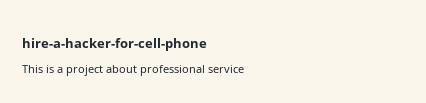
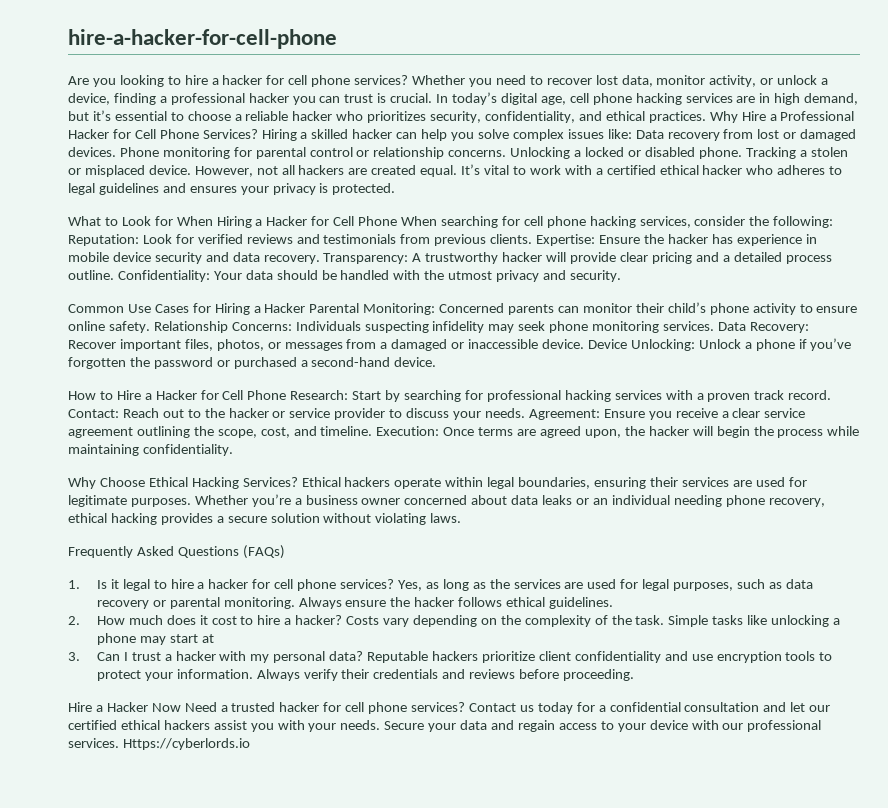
- This is a project about professional service
+ Are you looking to hire a hacker for cell phone services? Whether you need to recover lost data, monitor activity, or unlock a device, finding a professional hacker you can trust is crucial. In today’s digital age, cell phone hacking services are in high demand, but it’s essential to choose a reliable hacker who prioritizes security, confidentiality, and ethical practices. Why Hire a Professional Hacker for Cell Phone Services? Hiring a skilled hacker can help you solve complex issues like: Data recovery from lost or damaged devices. Phone monitoring for parental control or relationship concerns. Unlocking a locked or disabled phone. Tracking a stolen or misplaced device. However, not all hackers are created equal. It’s vital to work with a certified ethical hacker who adheres to legal guidelines and ensures your privacy is protected.
+ What to Look for When Hiring a Hacker for Cell Phone When searching for cell phone hacking services, consider the following: Reputation: Look for verified reviews and testimonials from previous clients. Expertise: Ensure the hacker has experience in mobile device security and data recovery. Transparency: A trustworthy hacker will provide clear pricing and a detailed process outline. Confidentiality: Your data should be handled with the utmost privacy and security.
+ Common Use Cases for Hiring a Hacker Parental Monitoring: Concerned parents can monitor their child’s phone activity to ensure online safety. Relationship Concerns: Individuals suspecting infidelity may seek phone monitoring services. Data Recovery: Recover important files, photos, or messages from a damaged or inaccessible device. Device Unlocking: Unlock a phone if you’ve forgotten the password or purchased a second-hand device.
+ How to Hire a Hacker for Cell Phone Research: Start by searching for professional hacking services with a proven track record. Contact: Reach out to the hacker or service provider to discuss your needs. Agreement: Ensure you receive a clear service agreement outlining the scope, cost, and timeline. Execution: Once terms are agreed upon, the hacker will begin the process while maintaining confidentiality.
+ Why Choose Ethical Hacking Services? Ethical hackers operate within legal boundaries, ensuring their services are used for legitimate purposes. Whether you’re a business owner concerned about data leaks or an individual needing phone recovery, ethical hacking provides a secure solution without violating laws.
+ Frequently Asked Questions (FAQs)
+ 1. Is it legal to hire a hacker for cell phone services? Yes, as long as the services are used for legal purposes, such as data recovery or parental monitoring. Always ensure the hacker follows ethical guidelines.
+ 2. How much does it cost to hire a hacker? Costs vary depending on the complexity of the task. Simple tasks like unlocking a phone may start at
+ 3. Can I trust a hacker with my personal data? Reputable hackers prioritize client confidentiality and use encryption tools to protect your information. Always verify their credentials and reviews before proceeding.
+ Hire a Hacker Now Need a trusted hacker for cell phone services? Contact us today for a confidential consultation and let our certified ethical hackers assist you with your needs. Secure your data and regain access to your device with our professional services. Https://cyberlords.io

